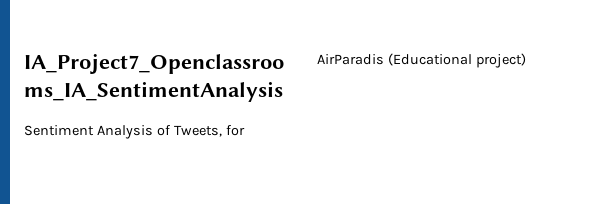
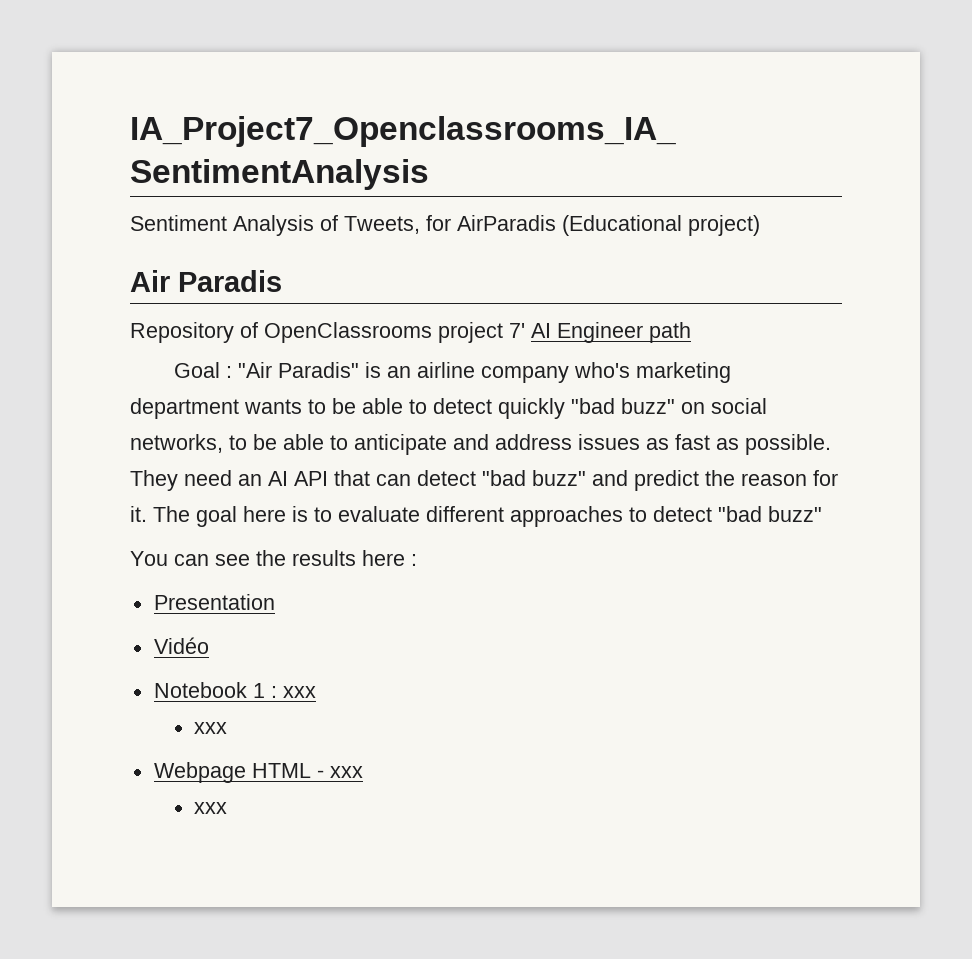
+ Air Paradis
+ Repository of OpenClassrooms project 7' AI Engineer path
+ Goal : "Air Paradis" is an airline company who's marketing department wants to be able to detect quickly "bad buzz" on social networks, to be able to anticipate and address issues as fast as possible. They need an AI API that can detect "bad buzz" and predict the reason for it. The goal here is to evaluate different approaches to detect "bad buzz"
+ You can see the results here :
+ Presentation
+ Vidéo
+ Notebook 1 : xxx
+ xxx
+ Webpage HTML - xxx
+ xxx

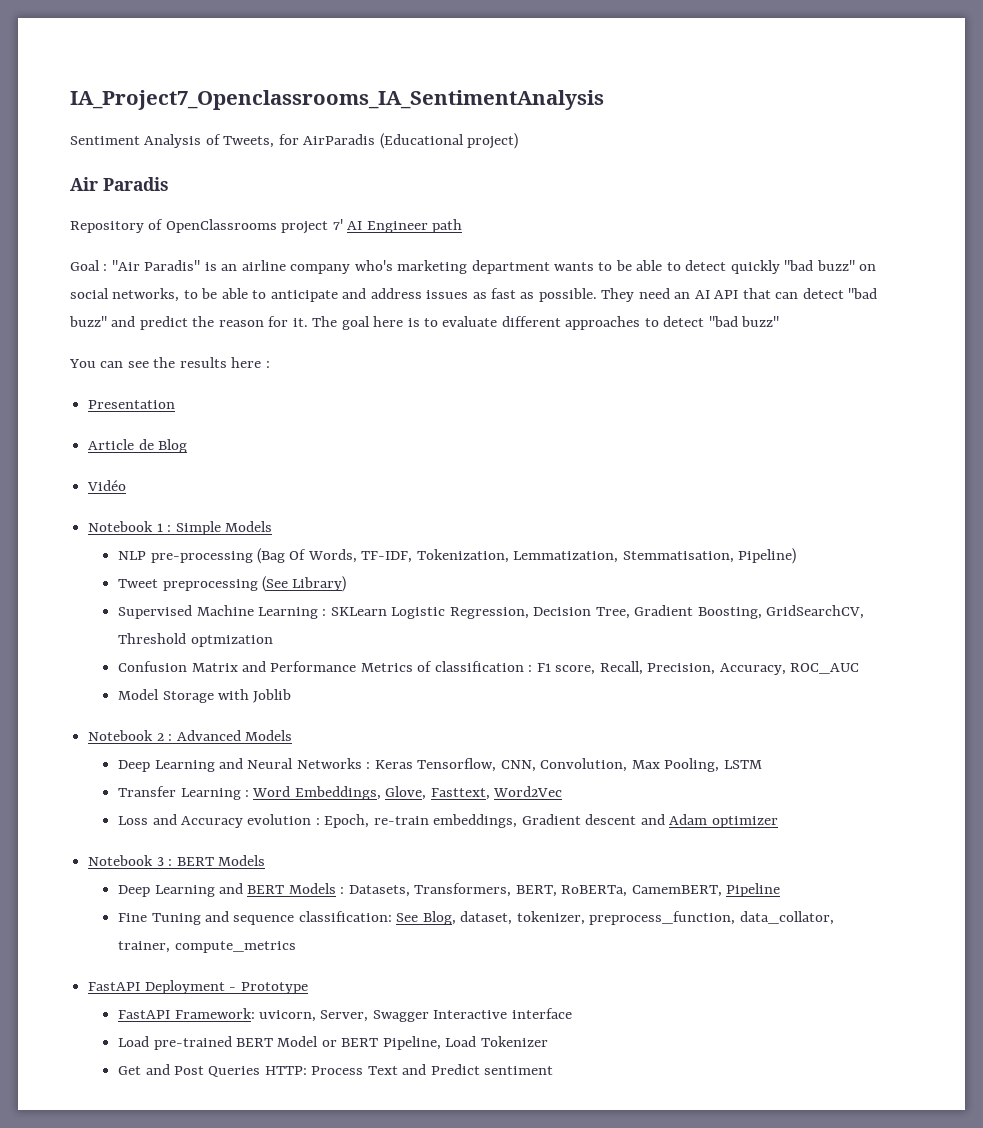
+ Article de Blog
- Notebook 1 : xxx
- xxx
- Webpage HTML - xxx
- xxx
+ Notebook 1 : Simple Models
+ NLP pre-processing (Bag Of Words, TF-IDF, Tokenization, Lemmatization, Stemmatisation, Pipeline)
+ Tweet preprocessing (See Library)
+ Supervised Machine Learning : SKLearn Logistic Regression, Decision Tree, Gradient Boosting, GridSearchCV, Threshold optmization
+ Confusion Matrix and Performance Metrics of classification : F1 score, Recall, Precision, Accuracy, ROC_AUC
+ Model Storage with Joblib
+ Notebook 2 : Advanced Models
+ Deep Learning and Neural Networks : Keras Tensorflow, CNN, Convolution, Max Pooling, LSTM
+ Transfer Learning : Word Embeddings, Glove, Fasttext, Word2Vec
+ Loss and Accuracy evolution : Epoch, re-train embeddings, Gradient descent and Adam optimizer
+ Notebook 3 : BERT Models
+ Deep Learning and BERT Models : Datasets, Transformers, BERT, RoBERTa, CamemBERT, Pipeline
+ Fine Tuning and sequence classification: See Blog, dataset, tokenizer, preprocess_function, data_collator, trainer, compute_metrics
+ FastAPI Deployment - Prototype
+ FastAPI Framework: uvicorn, Server, Swagger Interactive interface
+ Load pre-trained BERT Model or BERT Pipeline, Load Tokenizer
+ Get and Post Queries HTTP: Process Text and Predict sentiment

